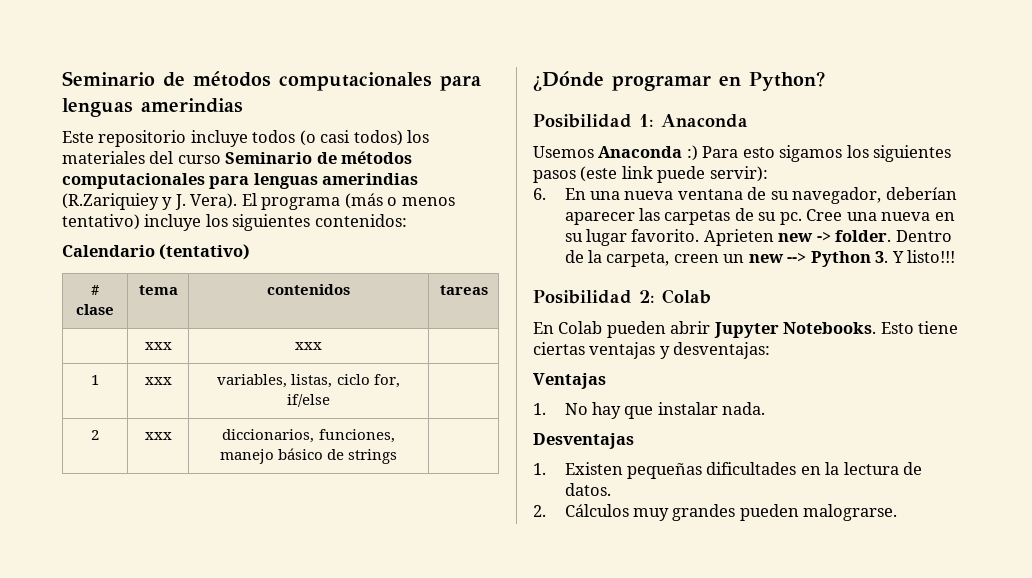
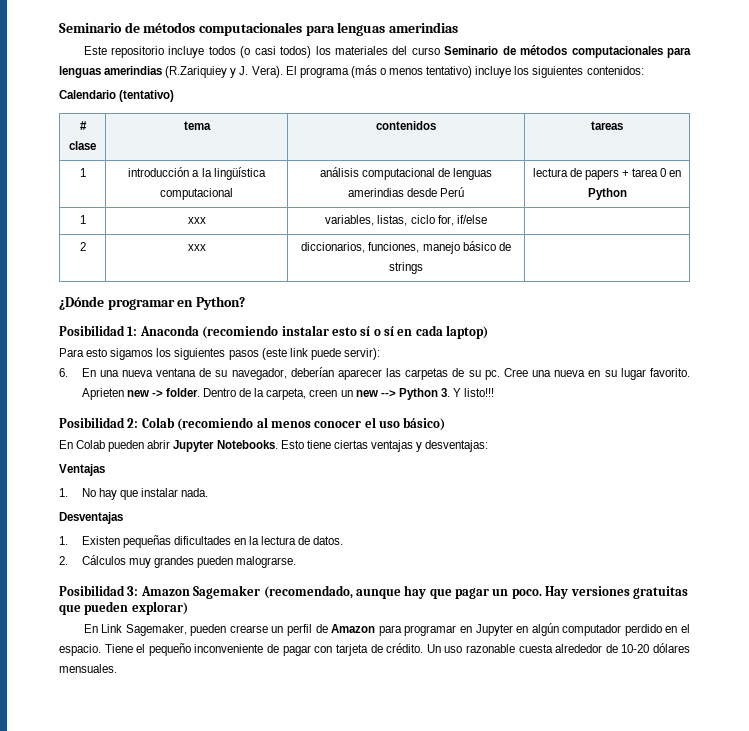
- | xxx | xxx |
+ 1 | introducción a la lingüística computacional | análisis computacional de lenguas amerindias desde Perú | lectura de papers + tarea 0 en Python
- Posibilidad 1: Anaconda
- Usemos Anaconda :) Para esto sigamos los siguientes pasos (este link puede servir):
+ Posibilidad 1: Anaconda (recomiendo instalar esto sí o sí en cada laptop)
+ Para esto sigamos los siguientes pasos (este link puede servir):
- Posibilidad 2: Colab
+ Posibilidad 2: Colab (recomiendo al menos conocer el uso básico)
+ Posibilidad 3: Amazon Sagemaker (recomendado, aunque hay que pagar un poco. Hay versiones gratuitas que pueden explorar)
+ En Link Sagemaker, pueden crearse un perfil de Amazon para programar en Jupyter en algún computador perdido en el espacio. Tiene el pequeño inconveniente de pagar con tarjeta de crédito. Un uso razonable cuesta alrededor de 10-20 dólares mensuales.

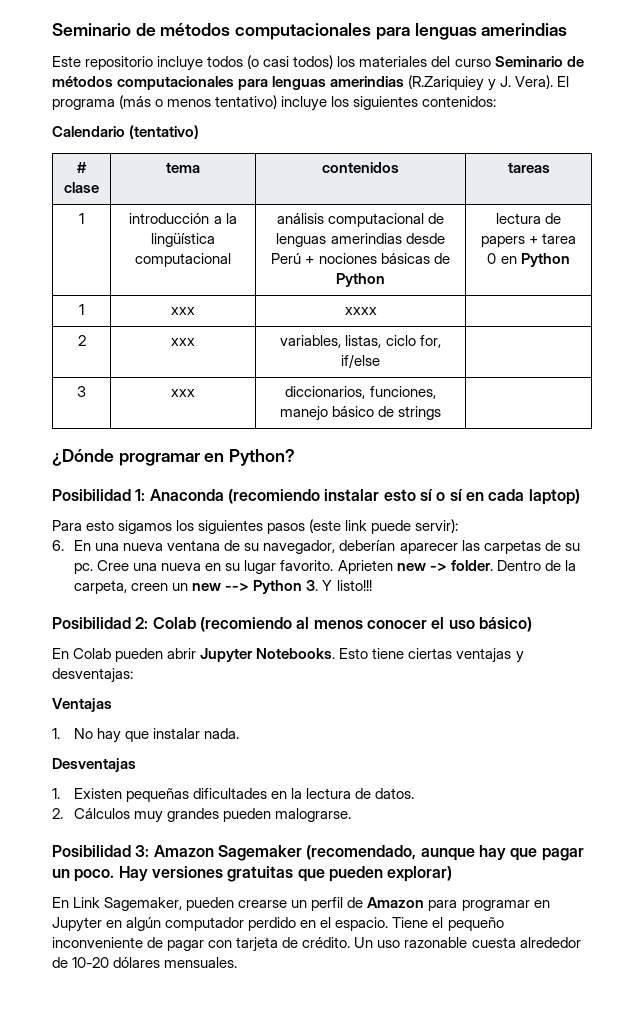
- 1 | introducción a la lingüística computacional | análisis computacional de lenguas amerindias desde Perú | lectura de papers + tarea 0 en Python
+ 1 | introducción a la lingüística computacional | análisis computacional de lenguas amerindias desde Perú + nociones básicas de Python | lectura de papers + tarea 0 en Python
- 1 | xxx | variables, listas, ciclo for, if/else |
+ 1 | xxx | xxxx |
+ 2 | xxx | variables, listas, ciclo for, if/else |
- 2 | xxx | diccionarios, funciones, manejo básico de strings |
+ 3 | xxx | diccionarios, funciones, manejo básico de strings |

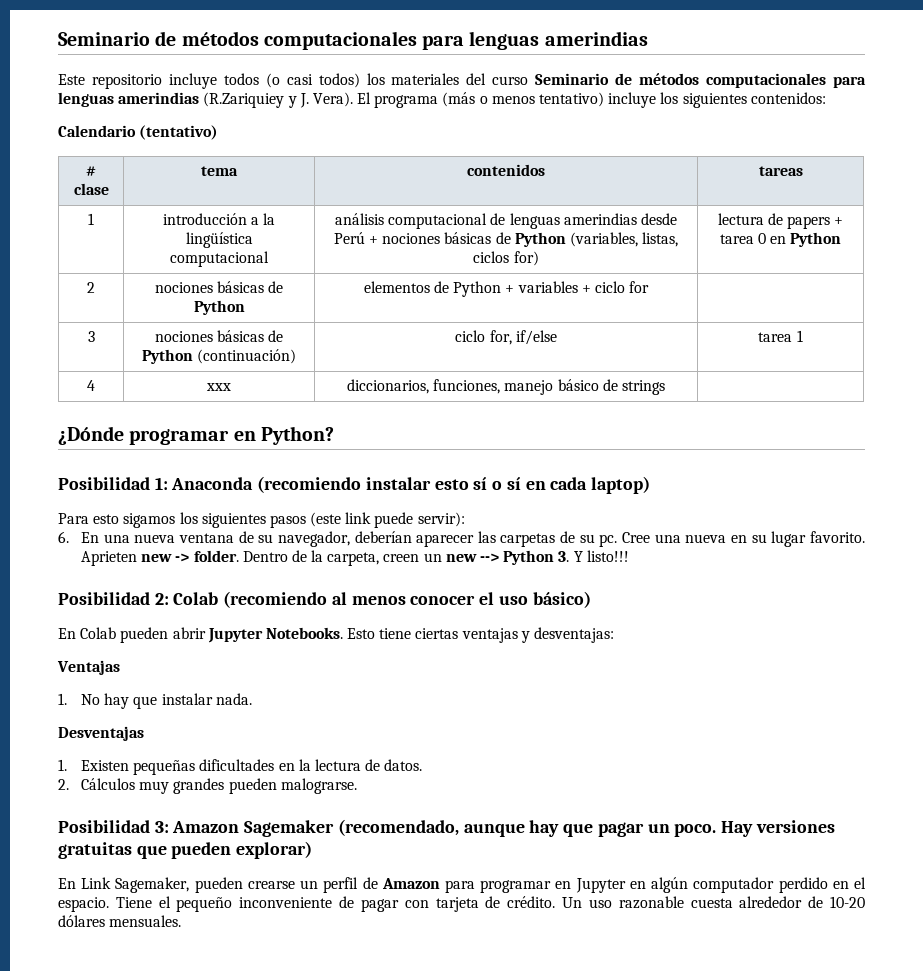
- 1 | introducción a la lingüística computacional | análisis computacional de lenguas amerindias desde Perú + nociones básicas de Python | lectura de papers + tarea 0 en Python
+ 1 | introducción a la lingüística computacional | análisis computacional de lenguas amerindias desde Perú + nociones básicas de Python (variables, listas, ciclos for) | lectura de papers + tarea 0 en Python
- 1 | xxx | xxxx |
- 2 | xxx | variables, listas, ciclo for, if/else |
- 3 | xxx | diccionarios, funciones, manejo básico de strings |
+ 2 | nociones básicas de Python | elementos de Python + variables + ciclo for |
+ 3 | nociones básicas de Python (continuación) | ciclo for, if/else | tarea 1
+ 4 | xxx | diccionarios, funciones, manejo básico de strings |

